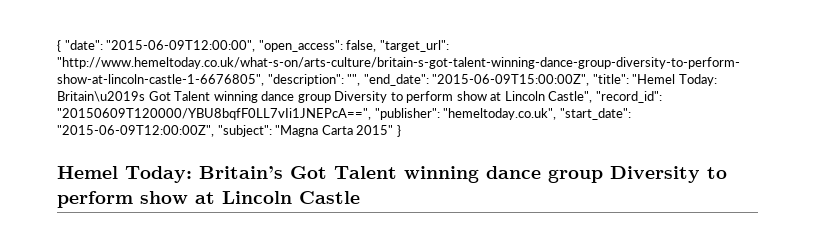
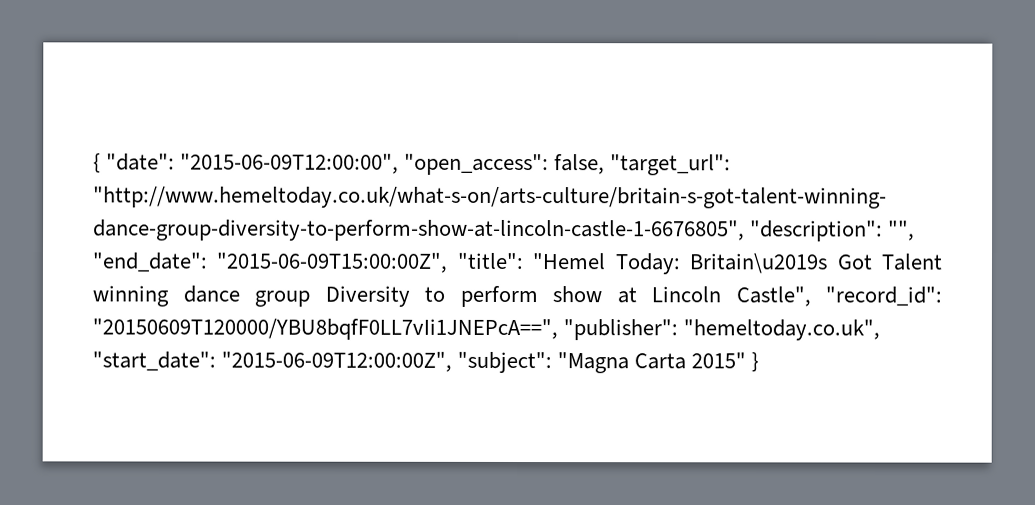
- Hemel Today: Britain’s Got Talent winning dance group Diversity to perform show at Lincoln Castle

